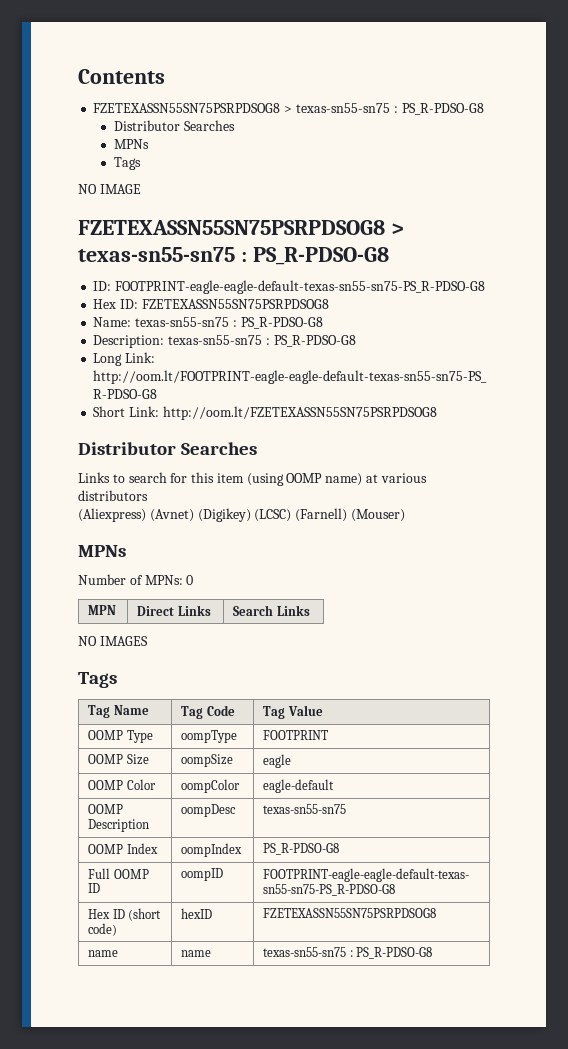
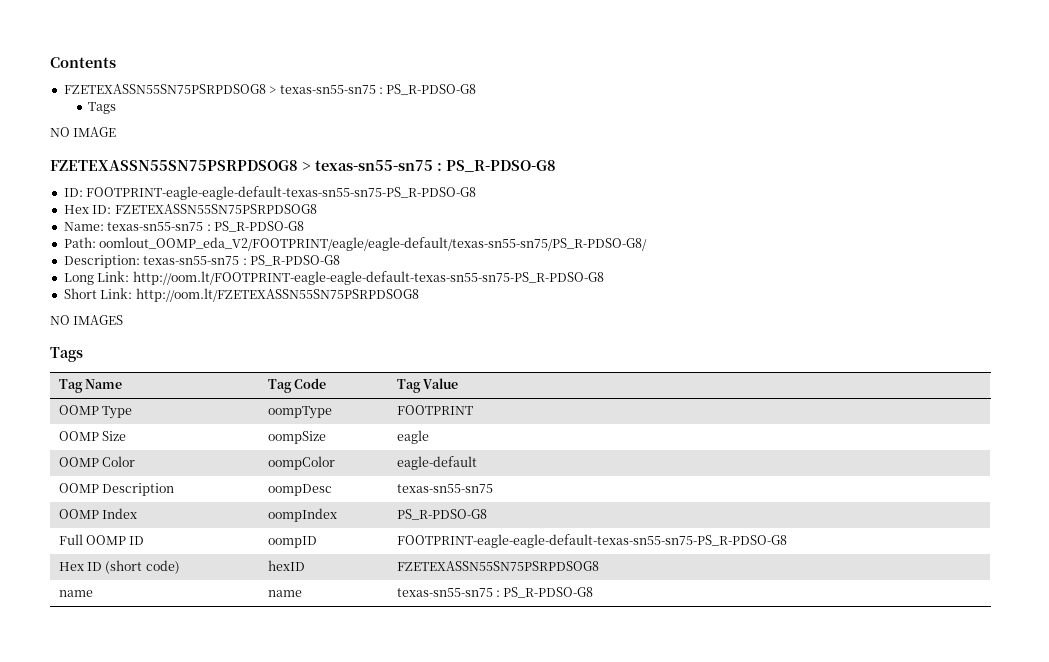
  Contents
  FZETEXASSN55SN75PSRPDSOG8 > texas-sn55-sn75 : PS_R-PDSO-G8
- Distributor Searches
- MPNs
+ Path: oomlout_OOMP_eda_V2/FOOTPRINT/eagle/eagle-default/texas-sn55-sn75/PS_R-PDSO-G8/
  Short Link: http://oom.lt/FZETEXASSN55SN75PSRPDSOG8
- Distributor Searches
- Links to search for this item (using OOMP name) at various distributors
- (Aliexpress) (Avnet) (Digikey) (LCSC) (Farnell) (Mouser)
- MPNs
- Number of MPNs: 0
- MPN | Direct Links | Search Links

